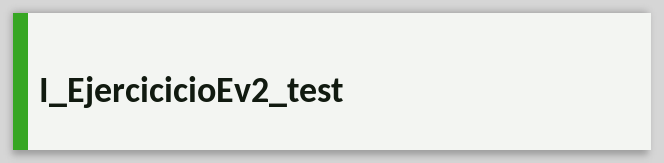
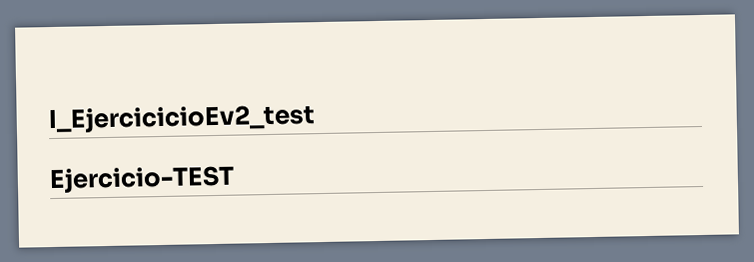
+ Ejercicio-TEST

